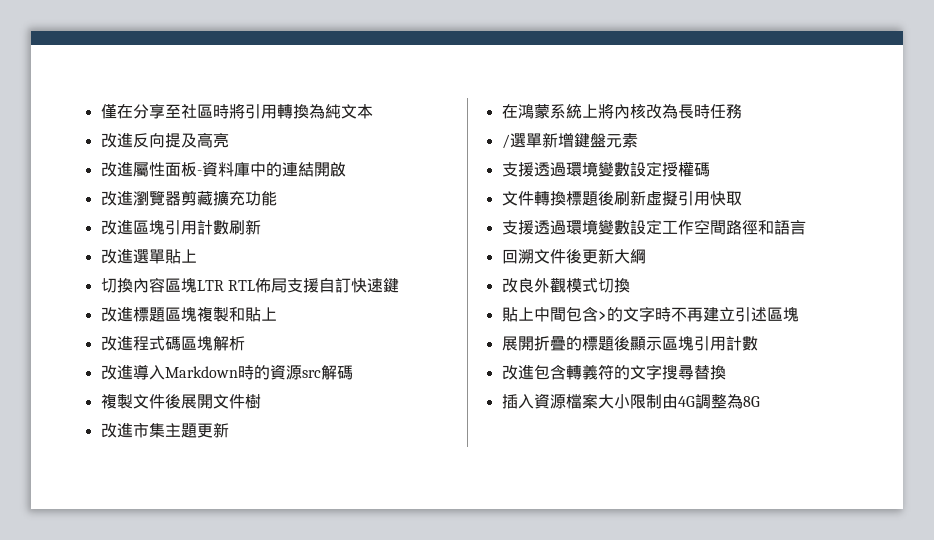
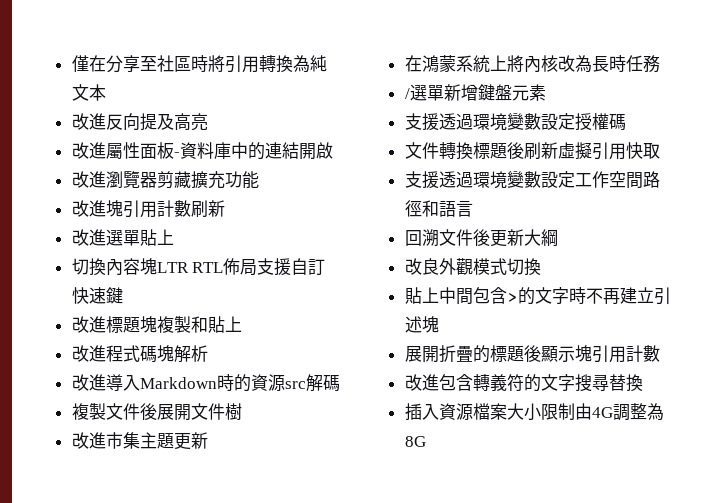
- 改進區塊引用計數刷新
+ 改進塊引用計數刷新
- 切換內容區塊LTR RTL佈局支援自訂快速鍵
+ 切換內容塊LTR RTL佈局支援自訂快速鍵
- 改進標題區塊複製和貼上
+ 改進標題塊複製和貼上
- 改進程式碼區塊解析
+ 改進程式碼塊解析
- 貼上中間包含>的文字時不再建立引述區塊
+ 貼上中間包含>的文字時不再建立引述塊
- 展開折疊的標題後顯示區塊引用計數
+ 展開折疊的標題後顯示塊引用計數

